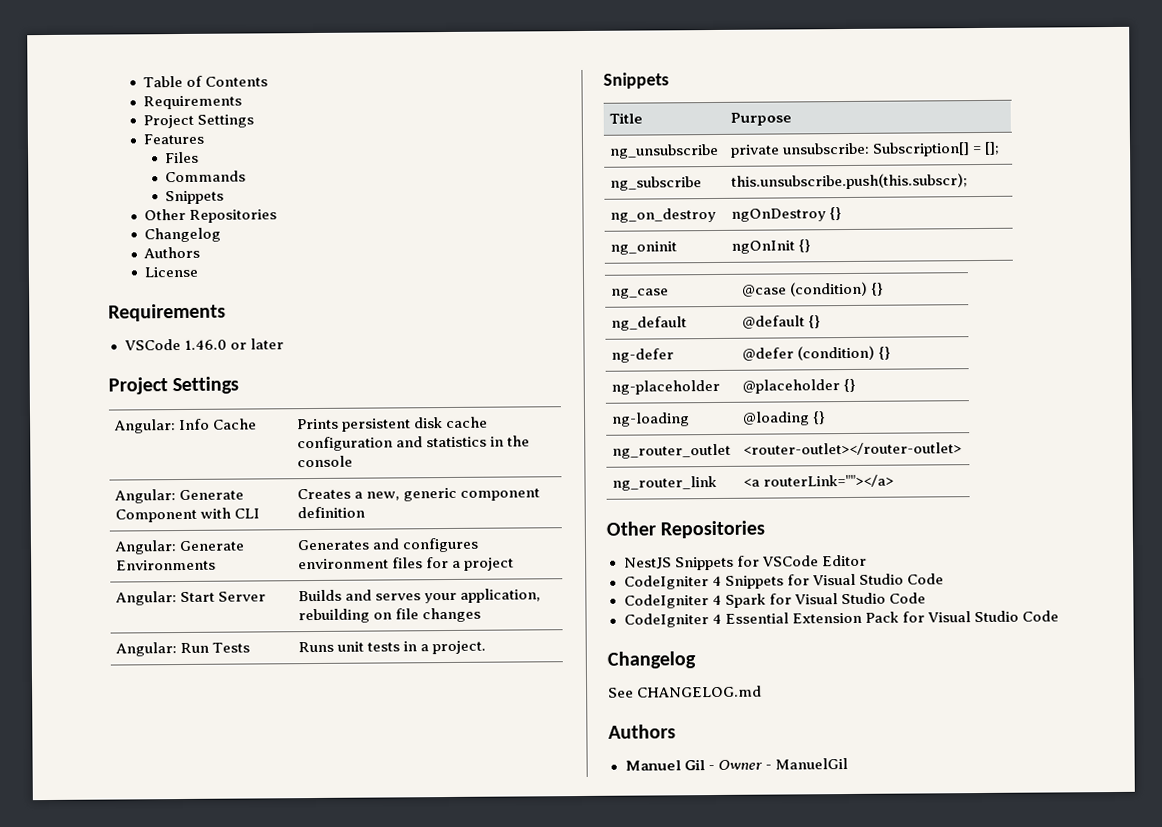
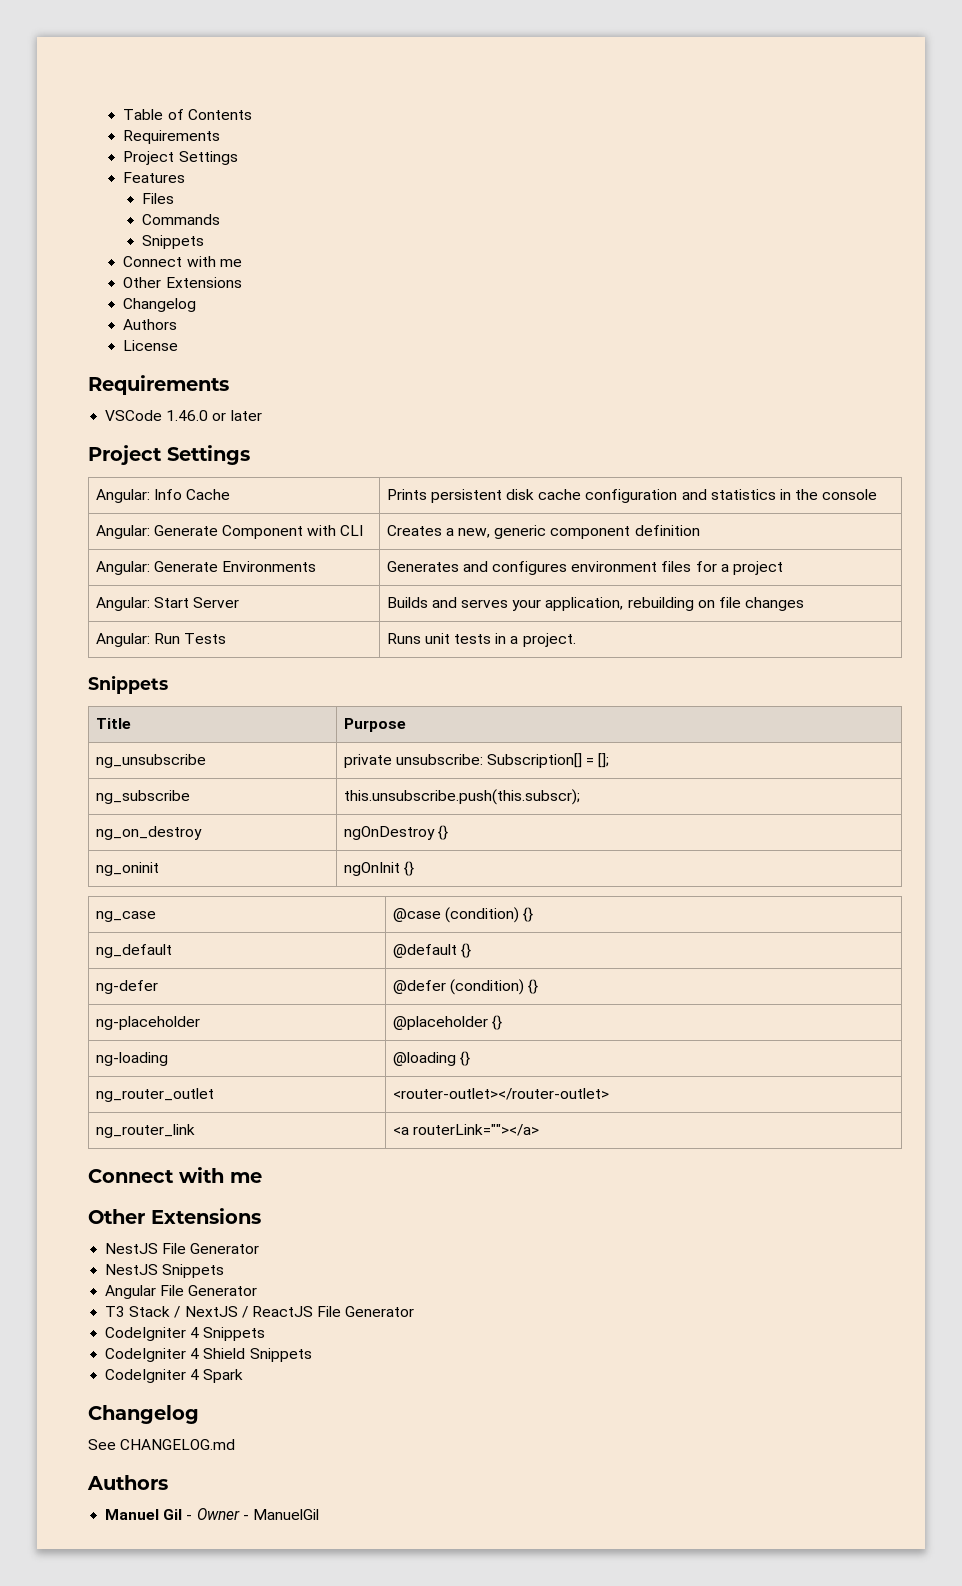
  Commands
  Snippets
- Other Repositories
+ Connect with me
+ Other Extensions
  ng_router_link | <a routerLink=""></a>
- Other Repositories
- NestJS Snippets for VSCode Editor
+ Connect with me
+ Other Extensions
+ NestJS File Generator
+ NestJS Snippets
+ Angular File Generator
+ T3 Stack / NextJS / ReactJS File Generator
- CodeIgniter 4 Snippets for Visual Studio Code
+ CodeIgniter 4 Snippets
+ CodeIgniter 4 Shield Snippets
- CodeIgniter 4 Spark for Visual Studio Code
- CodeIgniter 4 Essential Extension Pack for Visual Studio Code
+ CodeIgniter 4 Spark

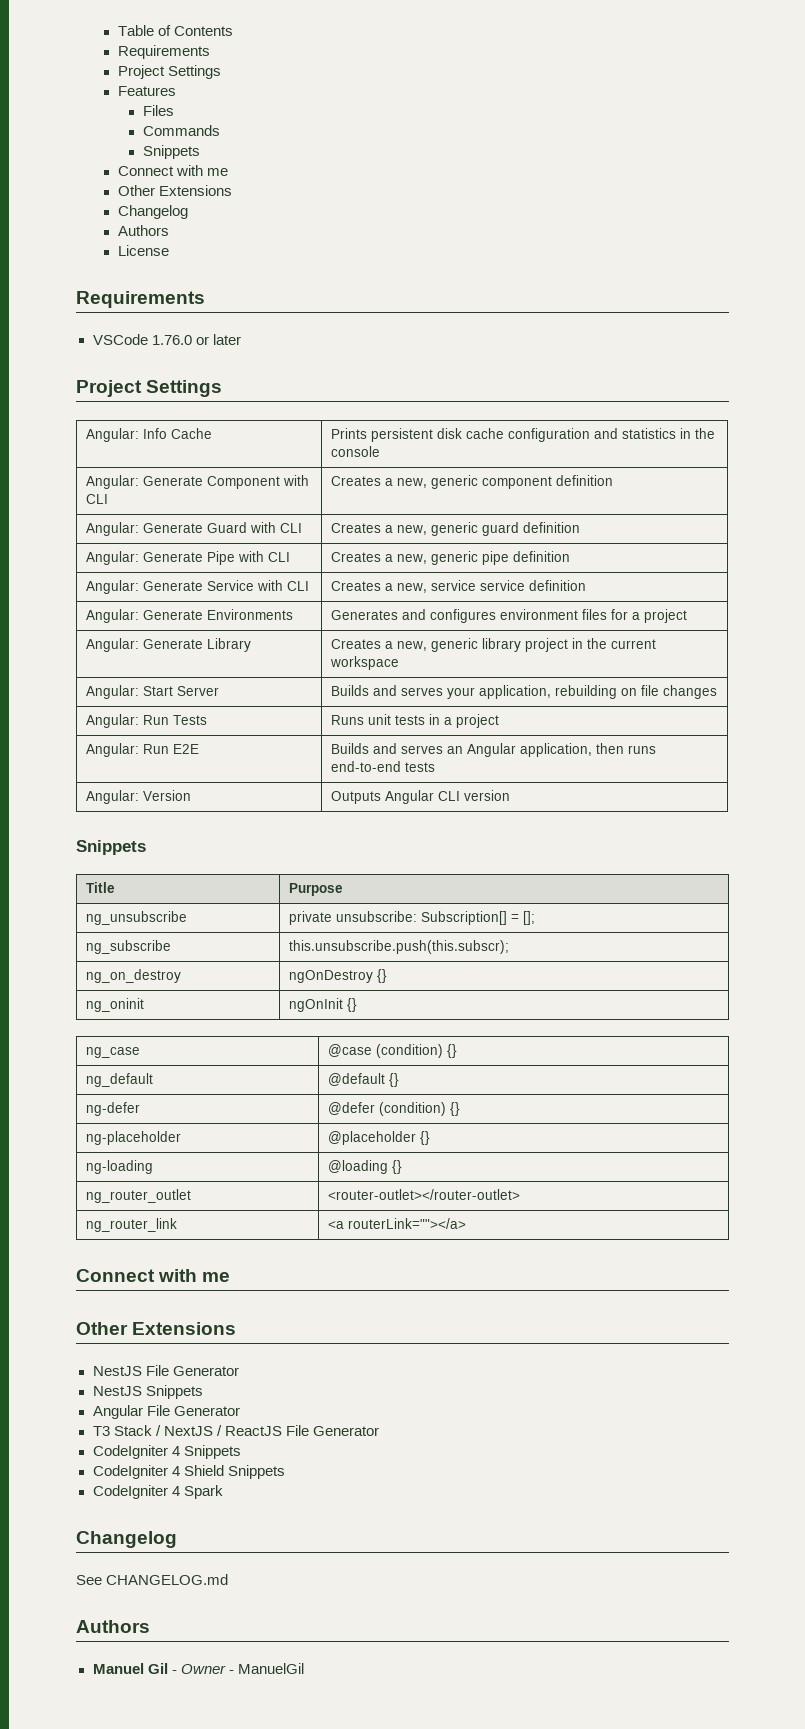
- VSCode 1.46.0 or later
+ VSCode 1.76.0 or later
+ Angular: Generate Guard with CLI | Creates a new, generic guard definition
+ Angular: Generate Pipe with CLI | Creates a new, generic pipe definition
+ Angular: Generate Service with CLI | Creates a new, service service definition
+ Angular: Generate Library | Creates a new, generic library project in the current workspace
- Angular: Run Tests | Runs unit tests in a project.
+ Angular: Run Tests | Runs unit tests in a project
+ Angular: Run E2E | Builds and serves an Angular application, then runs end-to-end tests
+ Angular: Version | Outputs Angular CLI version

